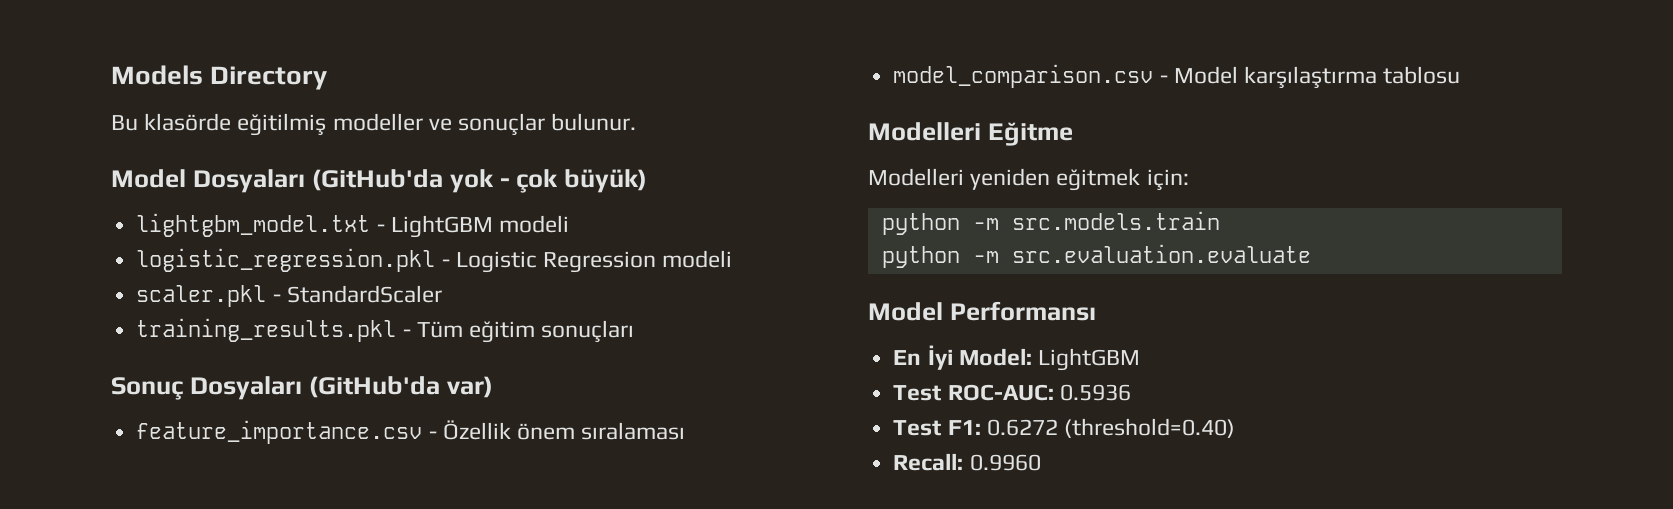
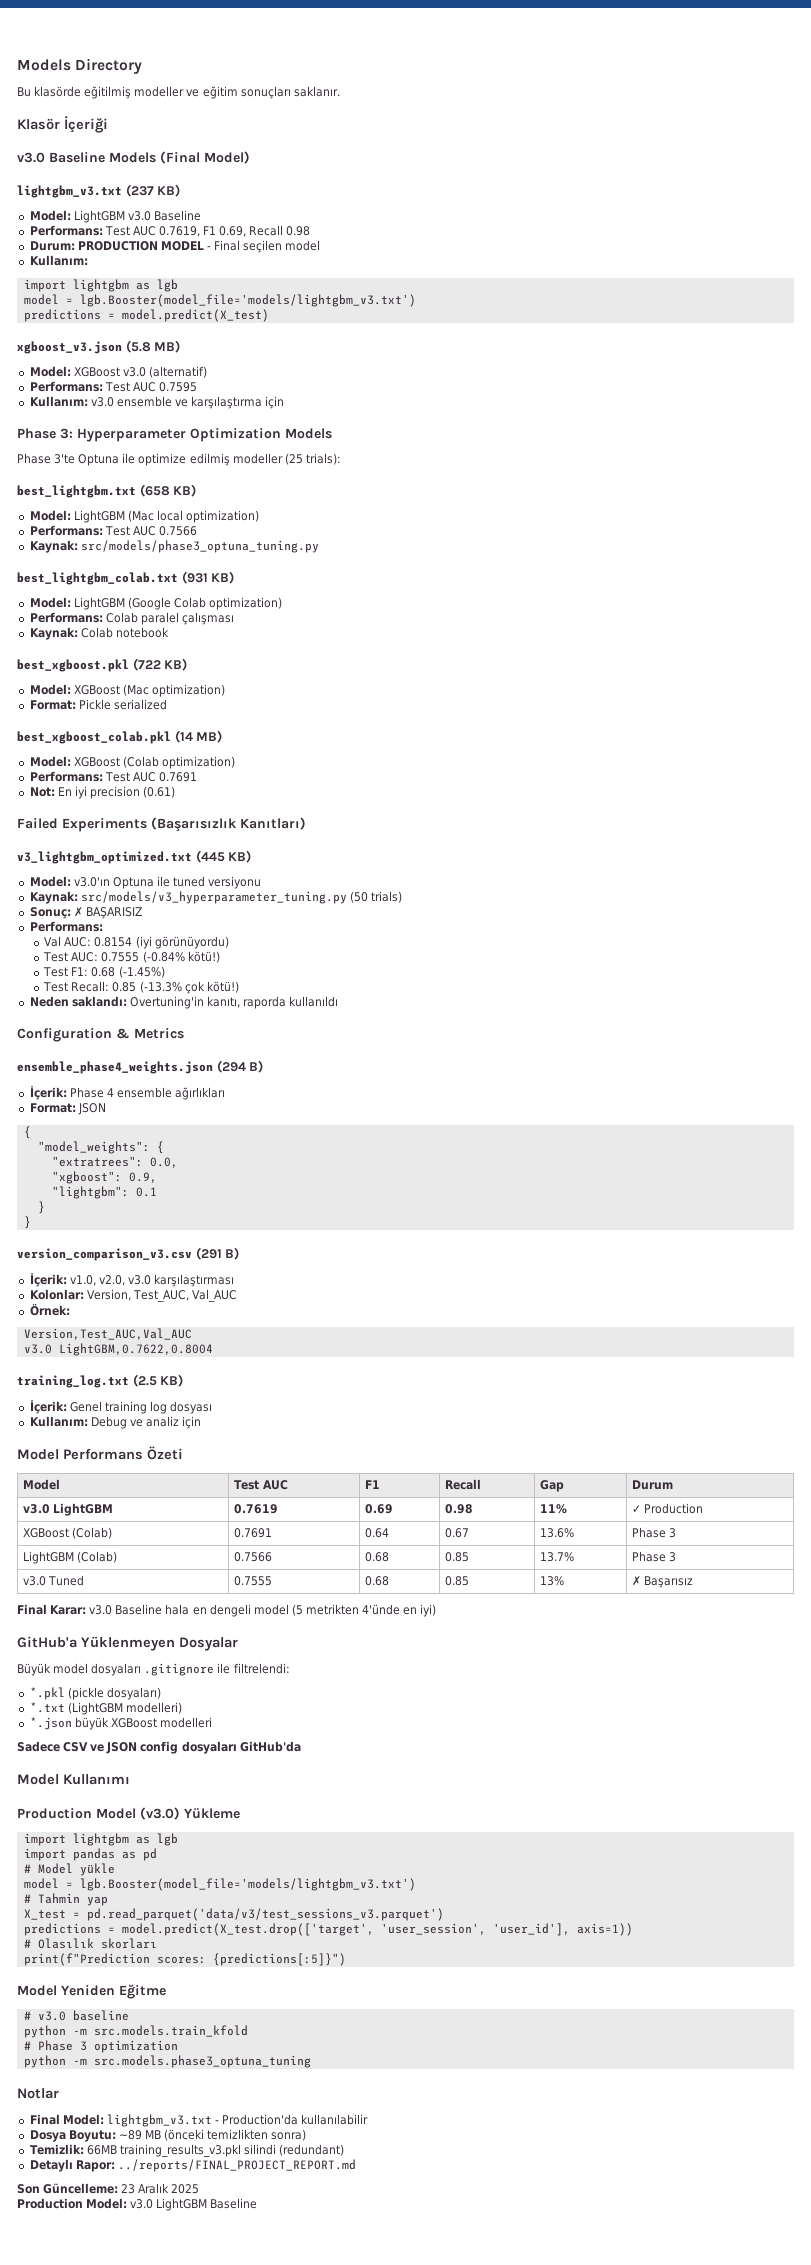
- Bu klasörde eğitilmiş modeller ve sonuçlar bulunur.
- Model Dosyaları (GitHub'da yok - çok büyük)
- lightgbm_model.txt - LightGBM modeli
- logistic_regression.pkl - Logistic Regression modeli
- scaler.pkl - StandardScaler
- training_results.pkl - Tüm eğitim sonuçları
- Sonuç Dosyaları (GitHub'da var)
- feature_importance.csv - Özellik önem sıralaması
- model_comparison.csv - Model karşılaştırma tablosu
- Modelleri Eğitme
- Modelleri yeniden eğitmek için:
- python -m src.models.train
- python -m src.evaluation.evaluate
- Model Performansı
- En İyi Model: LightGBM
- Test ROC-AUC: 0.5936
- Test F1: 0.6272 (threshold=0.40)
- Recall: 0.9960
+ Bu klasörde eğitilmiş modeller ve eğitim sonuçları saklanır.
+ Klasör İçeriği
+ v3.0 Baseline Models (Final Model)
+ lightgbm_v3.txt (237 KB)
+ Model: LightGBM v3.0 Baseline
+ Performans: Test AUC 0.7619, F1 0.69, Recall 0.98
+ Durum: PRODUCTION MODEL - Final seçilen model
+ Kullanım:
+ import lightgbm as lgb
+ model = lgb.Booster(model_file='models/lightgbm_v3.txt')
+ predictions = model.predict(X_test)
+ xgboost_v3.json (5.8 MB)
+ Model: XGBoost v3.0 (alternatif)
+ Performans: Test AUC 0.7595
+ Kullanım: v3.0 ensemble ve karşılaştırma için
+ Phase 3: Hyperparameter Optimization Models
+ Phase 3'te Optuna ile optimize edilmiş modeller (25 trials):
+ best_lightgbm.txt (658 KB)
+ Model: LightGBM (Mac local optimization)
+ Performans: Test AUC 0.7566
+ Kaynak: src/models/phase3_optuna_tuning.py
+ best_lightgbm_colab.txt (931 KB)
+ Model: LightGBM (Google Colab optimization)
+ Performans: Colab paralel çalışması
+ Kaynak: Colab notebook
+ best_xgboost.pkl (722 KB)
+ Model: XGBoost (Mac optimization)
+ Format: Pickle serialized
+ best_xgboost_colab.pkl (14 MB)
+ Model: XGBoost (Colab optimization)
+ Performans: Test AUC 0.7691
+ Not: En iyi precision (0.61)
+ Failed Experiments (Başarısızlık Kanıtları)
+ v3_lightgbm_optimized.txt (445 KB)
+ Model: v3.0'ın Optuna ile tuned versiyonu
+ Kaynak: src/models/v3_hyperparameter_tuning.py (50 trials)
+ Sonuç: ✗ BAŞARISIZ
+ Performans:
+ Val AUC: 0.8154 (iyi görünüyordu)
+ Test AUC: 0.7555 (-0.84% kötü!)
+ Test F1: 0.68 (-1.45%)
+ Test Recall: 0.85 (-13.3% çok kötü!)
+ Neden saklandı: Overtuning'in kanıtı, raporda kullanıldı
+ Configuration & Metrics
+ ensemble_phase4_weights.json (294 B)
+ İçerik: Phase 4 ensemble ağırlıkları
+ Format: JSON
+ {
+ "model_weights": {
+ "extratrees": 0.0,
+ "xgboost": 0.9,
+ "lightgbm": 0.1
+ }
+ }
+ version_comparison_v3.csv (291 B)
+ İçerik: v1.0, v2.0, v3.0 karşılaştırması
+ Kolonlar: Version, Test_AUC, Val_AUC
+ Örnek:
+ Version,Test_AUC,Val_AUC
+ v3.0 LightGBM,0.7622,0.8004
+ training_log.txt (2.5 KB)
+ İçerik: Genel training log dosyası
+ Kullanım: Debug ve analiz için
+ Model Performans Özeti
+ Model | Test AUC | F1 | Recall | Gap | Durum
+ v3.0 LightGBM | 0.7619 | 0.69 | 0.98 | 11% | ✓ Production
+ XGBoost (Colab) | 0.7691 | 0.64 | 0.67 | 13.6% | Phase 3
+ LightGBM (Colab) | 0.7566 | 0.68 | 0.85 | 13.7% | Phase 3
+ v3.0 Tuned | 0.7555 | 0.68 | 0.85 | 13% | ✗ Başarısız
+ Final Karar: v3.0 Baseline hala en dengeli model (5 metrikten 4'ünde en iyi)
+ GitHub'a Yüklenmeyen Dosyalar
+ Büyük model dosyaları .gitignore ile filtrelendi:
+ *.pkl (pickle dosyaları)
+ *.txt (LightGBM modelleri)
+ *.json büyük XGBoost modelleri
+ Sadece CSV ve JSON config dosyaları GitHub'da
+ Model Kullanımı
+ Production Model (v3.0) Yükleme
+ import lightgbm as lgb
+ import pandas as pd
+ # Model yükle
+ model = lgb.Booster(model_file='models/lightgbm_v3.txt')
+ # Tahmin yap
+ X_test = pd.read_parquet('data/v3/test_sessions_v3.parquet')
+ predictions = model.predict(X_test.drop(['target', 'user_session', 'user_id'], axis=1))
+ # Olasılık skorları
+ print(f"Prediction scores: {predictions[:5]}")
+ Model Yeniden Eğitme
+ # v3.0 baseline
+ python -m src.models.train_kfold
+ # Phase 3 optimization
+ python -m src.models.phase3_optuna_tuning
+ Notlar
+ Final Model: lightgbm_v3.txt - Production'da kullanılabilir
+ Dosya Boyutu: ~89 MB (önceki temizlikten sonra)
+ Temizlik: 66MB training_results_v3.pkl silindi (redundant)
+ Detaylı Rapor: ../reports/FINAL_PROJECT_REPORT.md
+ Son Güncelleme: 23 Aralık 2025
+ Production Model: v3.0 LightGBM Baseline

